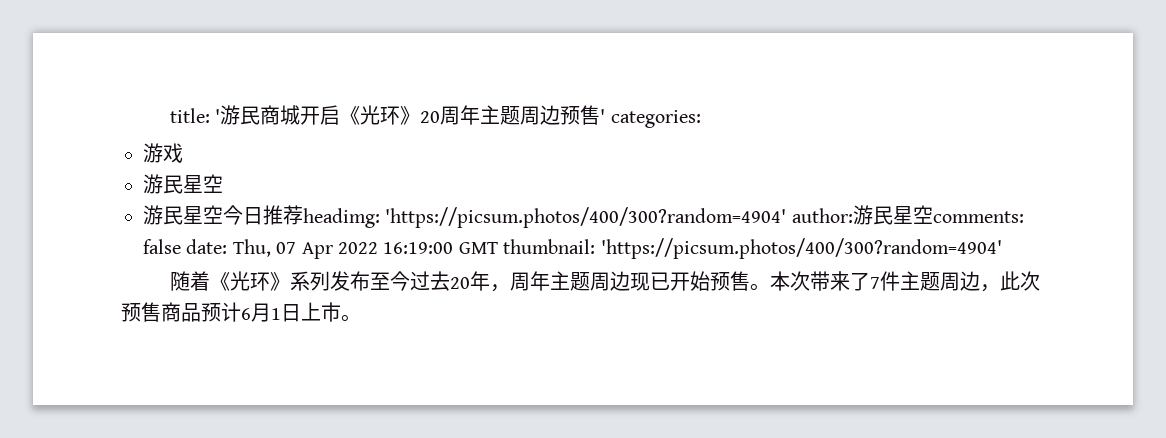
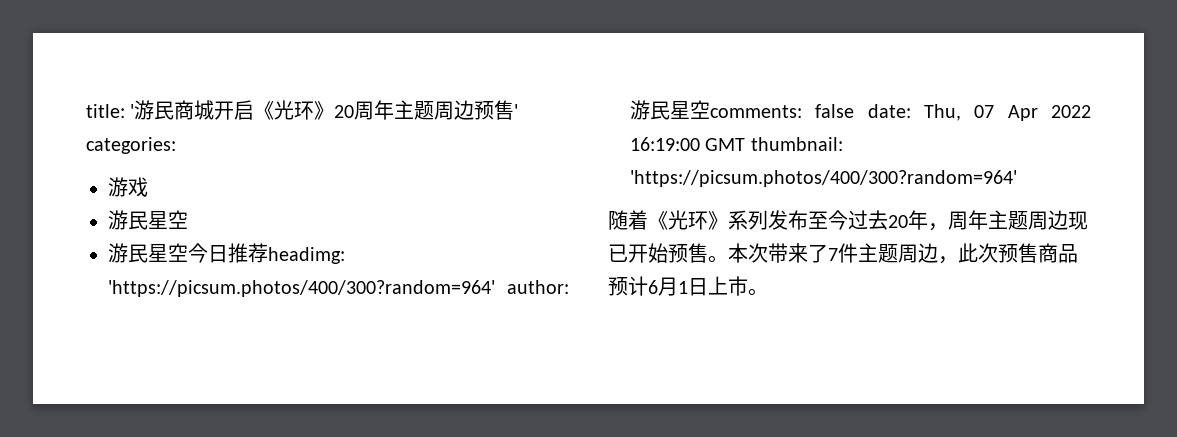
- 游民星空今日推荐headimg: 'https://picsum.photos/400/300?random=4904' author:游民星空comments: false date: Thu, 07 Apr 2022 16:19:00 GMT thumbnail: 'https://picsum.photos/400/300?random=4904'
+ 游民星空今日推荐headimg: 'https://picsum.photos/400/300?random=964' author:游民星空comments: false date: Thu, 07 Apr 2022 16:19:00 GMT thumbnail: 'https://picsum.photos/400/300?random=964'

